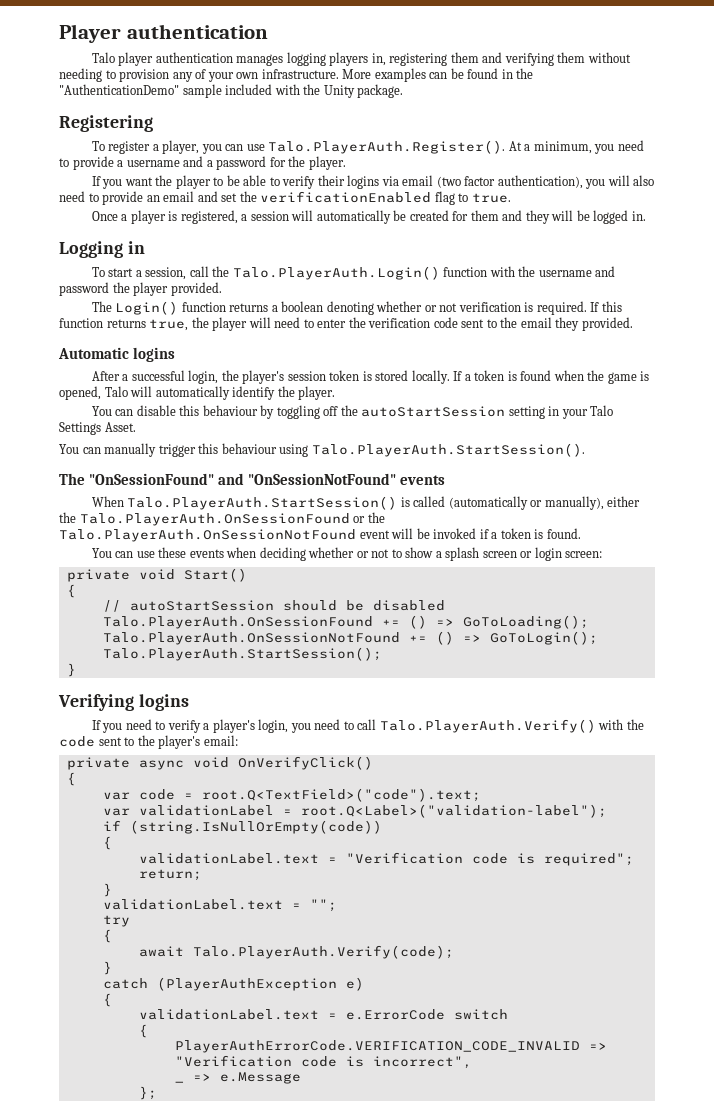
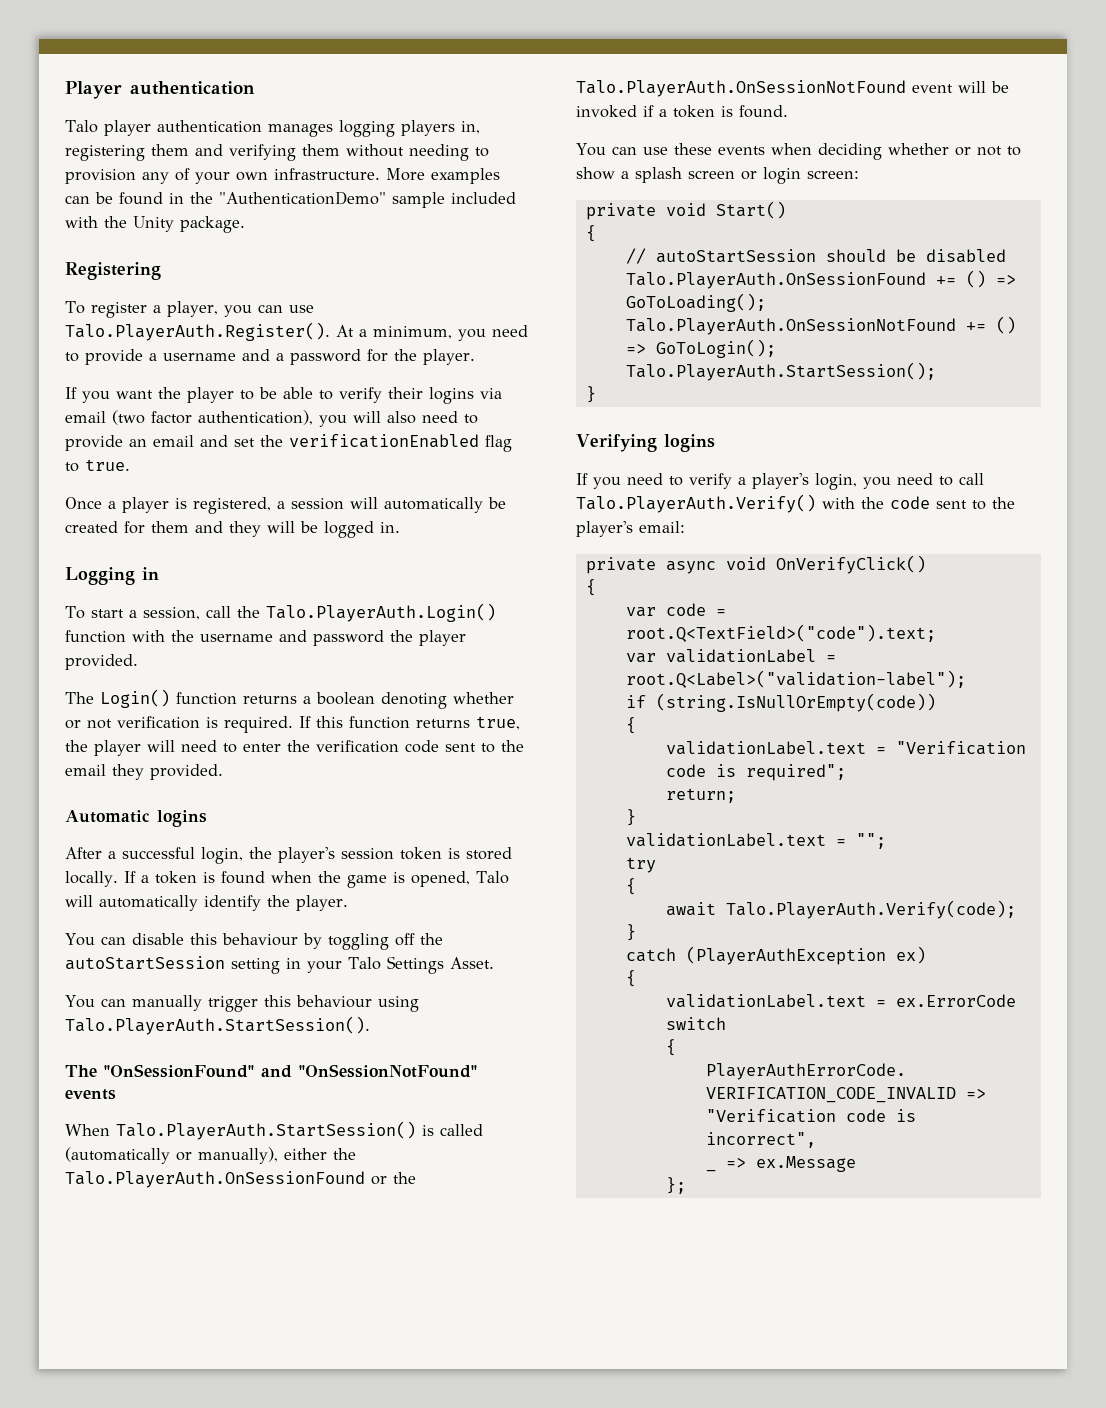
- catch (PlayerAuthException e)
+ catch (PlayerAuthException ex)
  {
- validationLabel.text = e.ErrorCode switch
+ validationLabel.text = ex.ErrorCode switch
- _ => e.Message
+ _ => ex.Message

